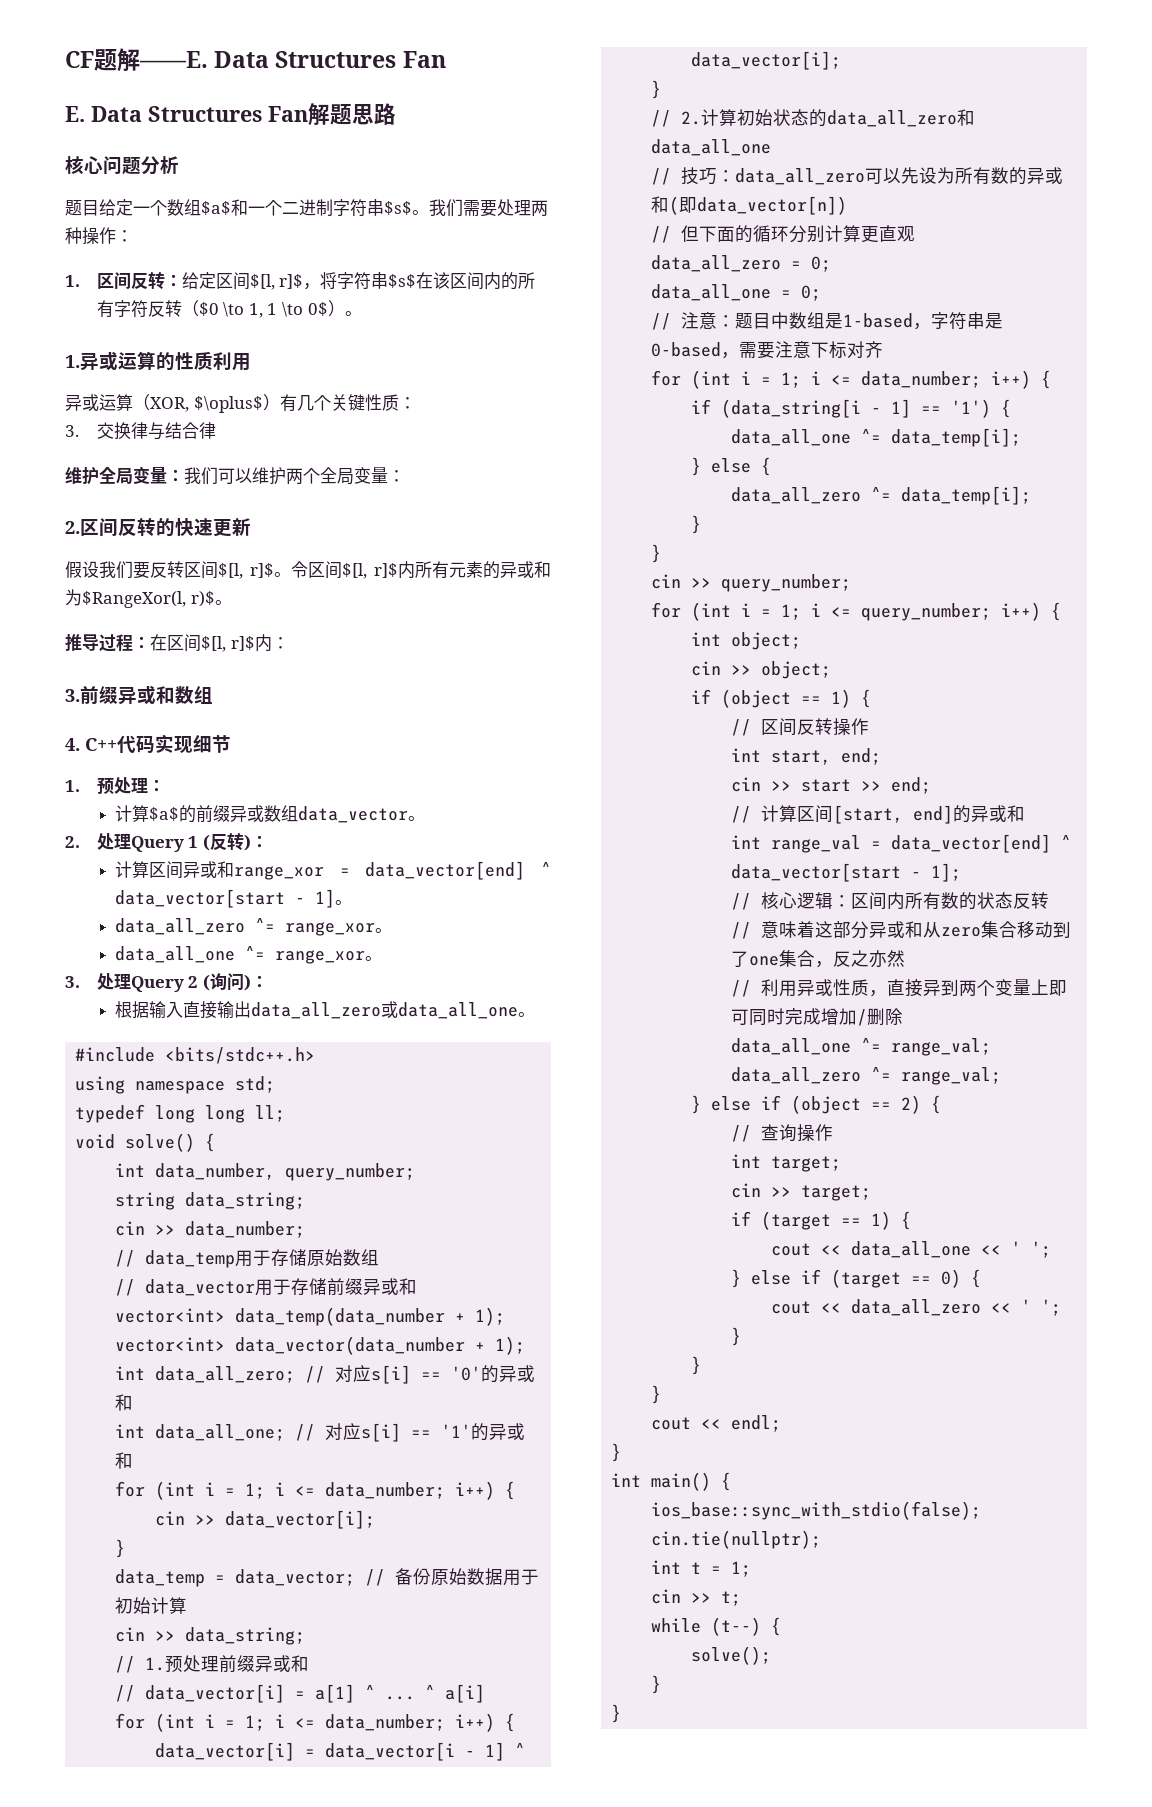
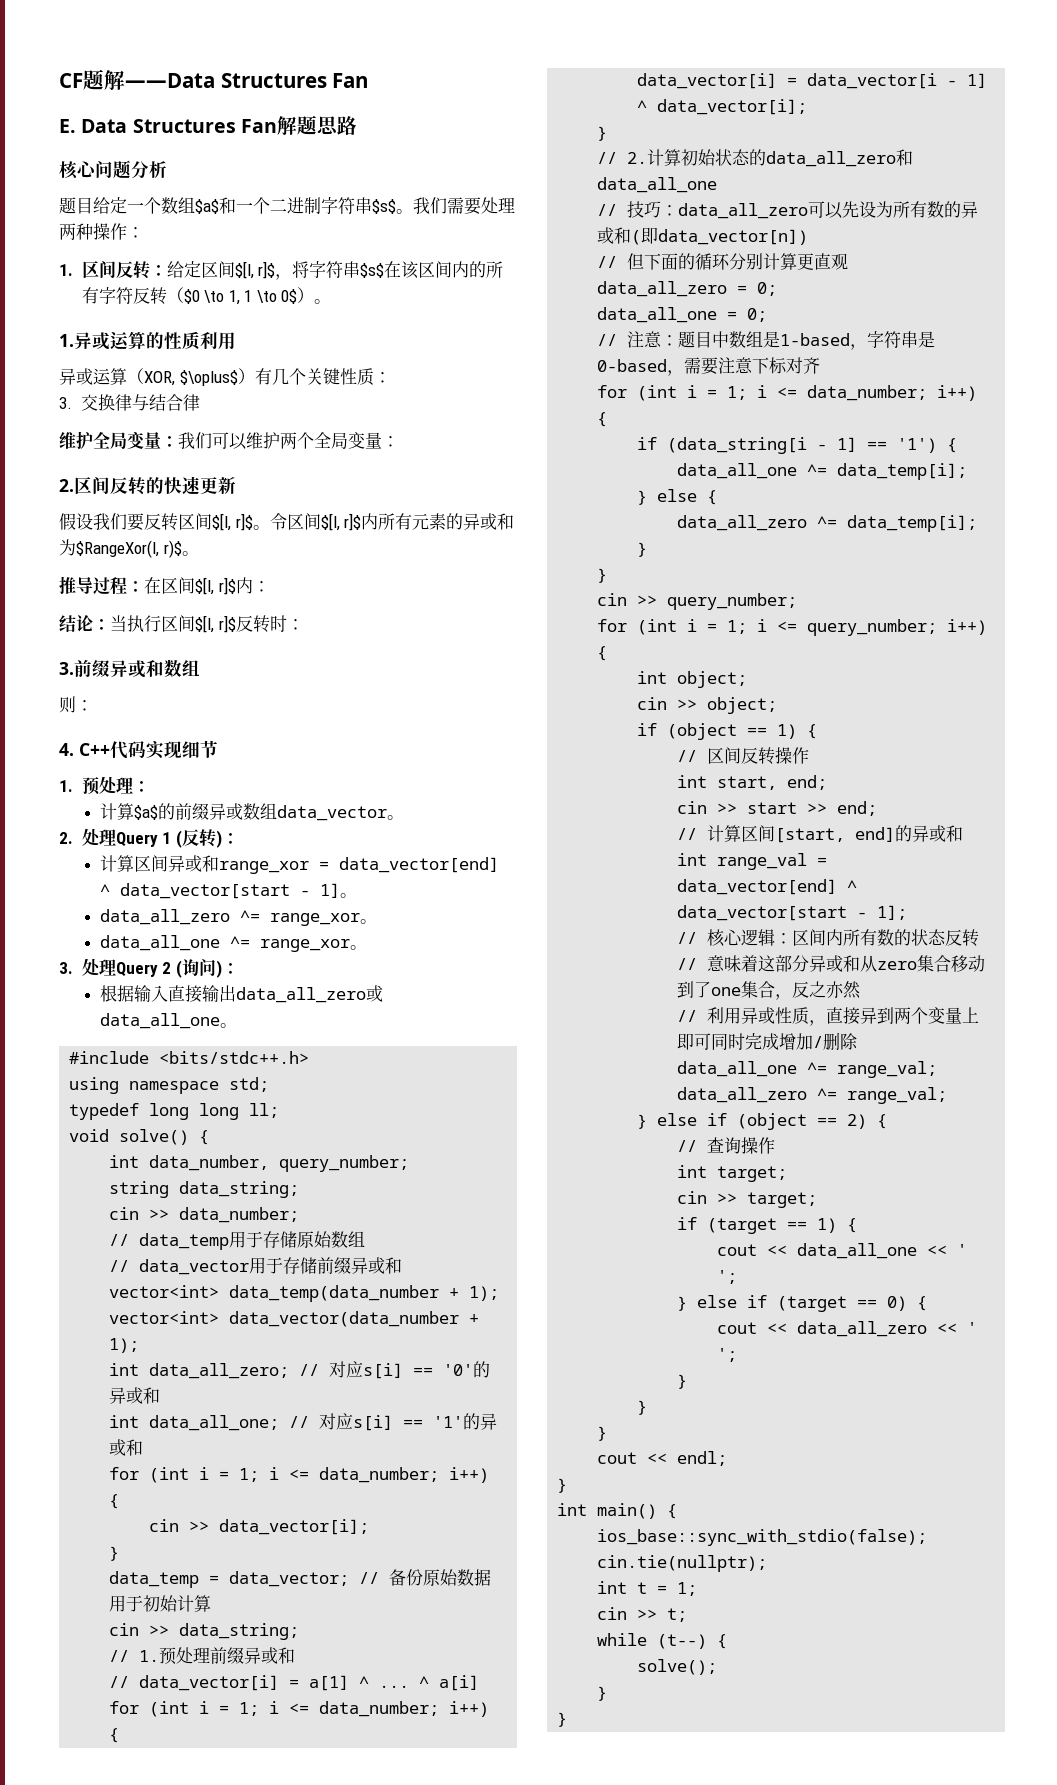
- CF题解——E. Data Structures Fan
+ CF题解——Data Structures Fan
+ 结论：当执行区间$[l, r]$反转时：
+ 则：

